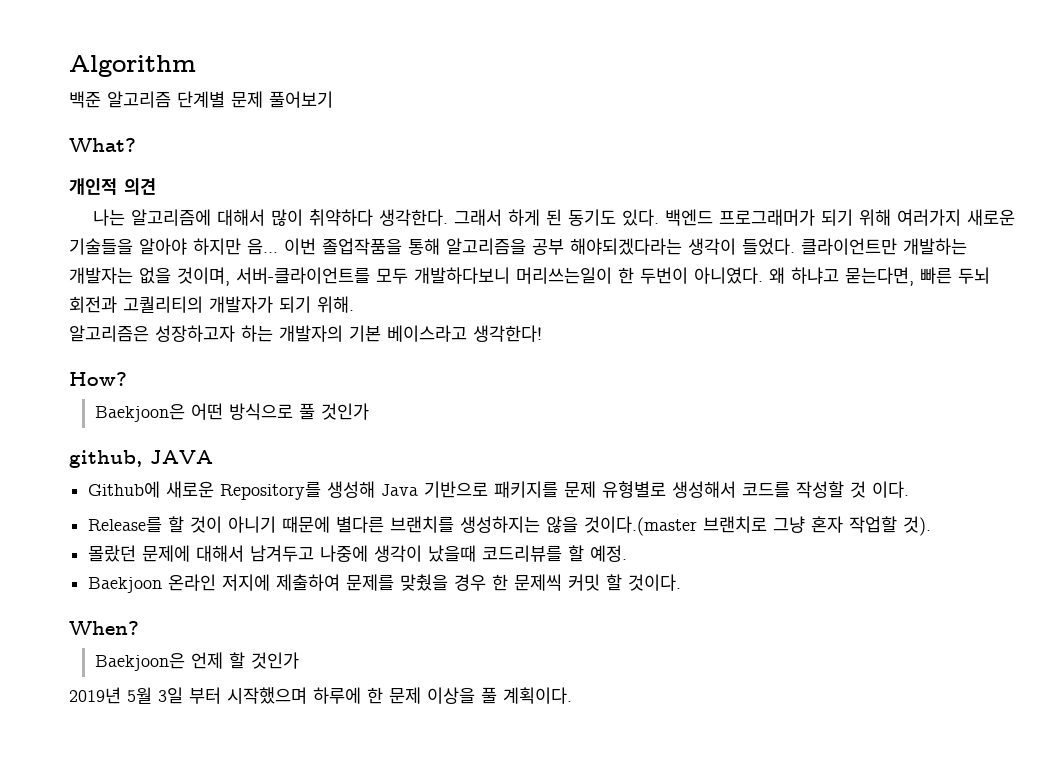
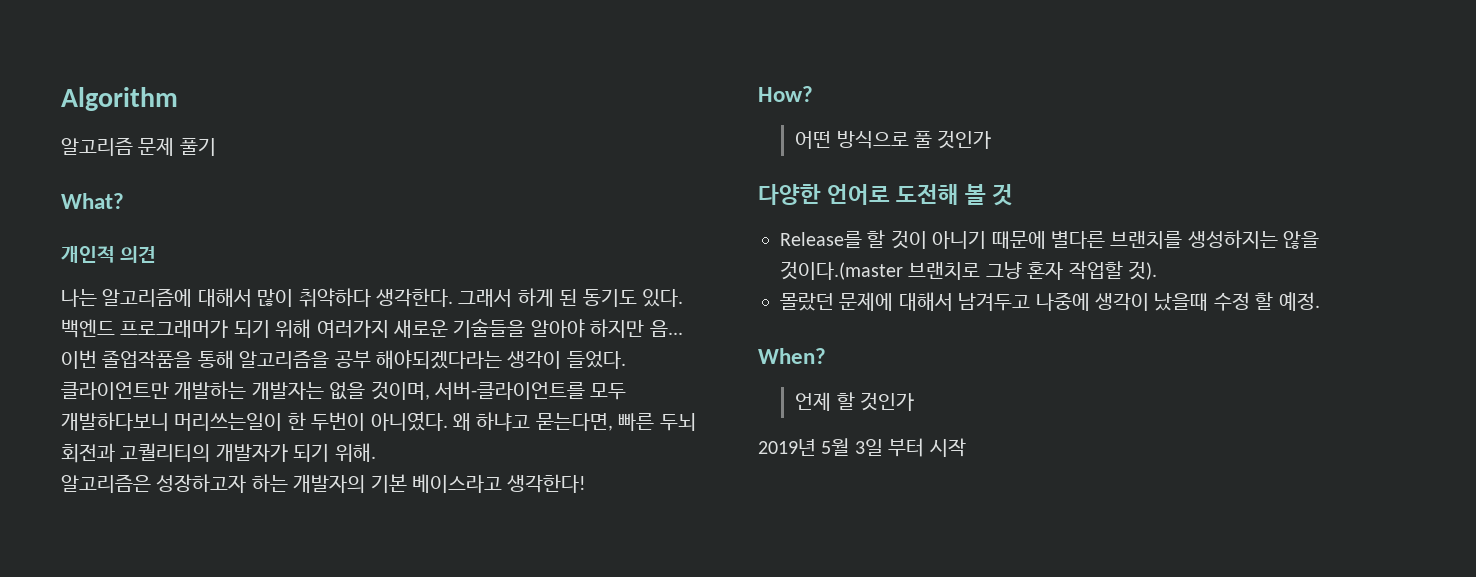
- 백준 알고리즘 단계별 문제 풀어보기
+ 알고리즘 문제 풀기
- Baekjoon은 어떤 방식으로 풀 것인가
+ 어떤 방식으로 풀 것인가
- github, JAVA
- Github에 새로운 Repository를 생성해 Java 기반으로 패키지를 문제 유형별로 생성해서 코드를 작성할 것 이다.
+ 다양한 언어로 도전해 볼 것
- 몰랐던 문제에 대해서 남겨두고 나중에 생각이 났을때 코드리뷰를 할 예정.
+ 몰랐던 문제에 대해서 남겨두고 나중에 생각이 났을때 수정 할 예정.
- Baekjoon 온라인 저지에 제출하여 문제를 맞췄을 경우 한 문제씩 커밋 할 것이다.
- Baekjoon은 언제 할 것인가
+ 언제 할 것인가
- 2019년 5월 3일 부터 시작했으며 하루에 한 문제 이상을 풀 계획이다.
+ 2019년 5월 3일 부터 시작

